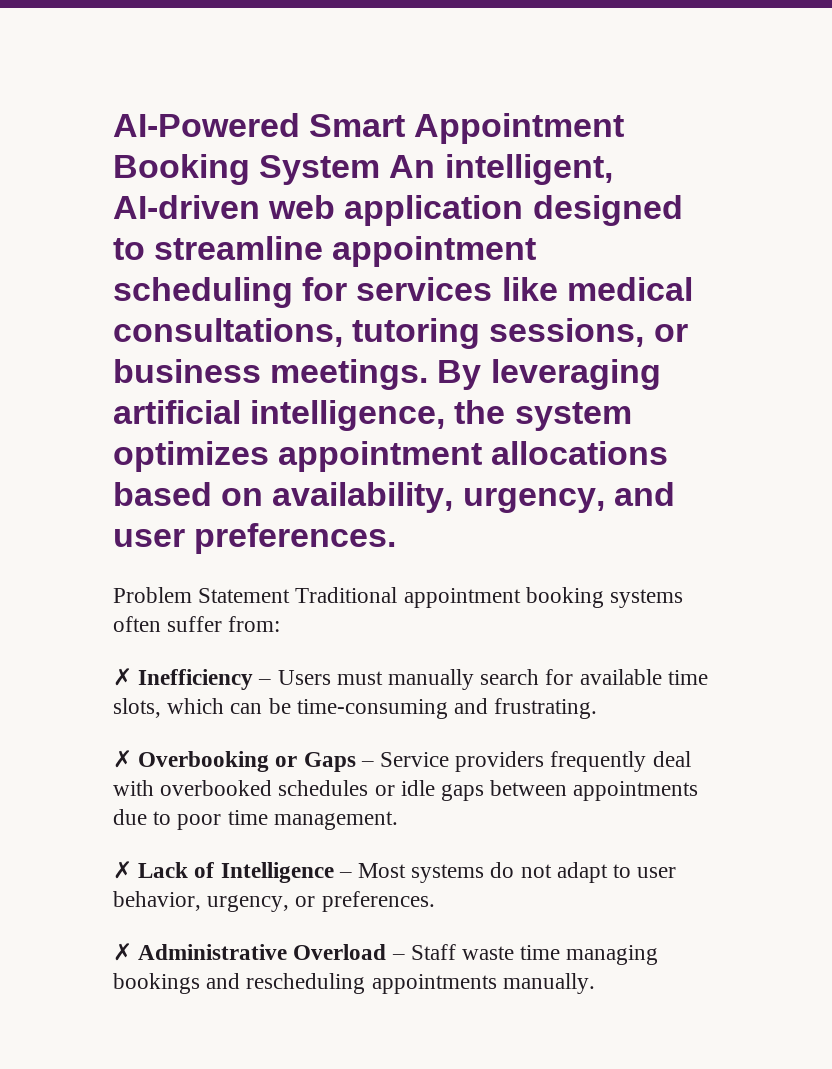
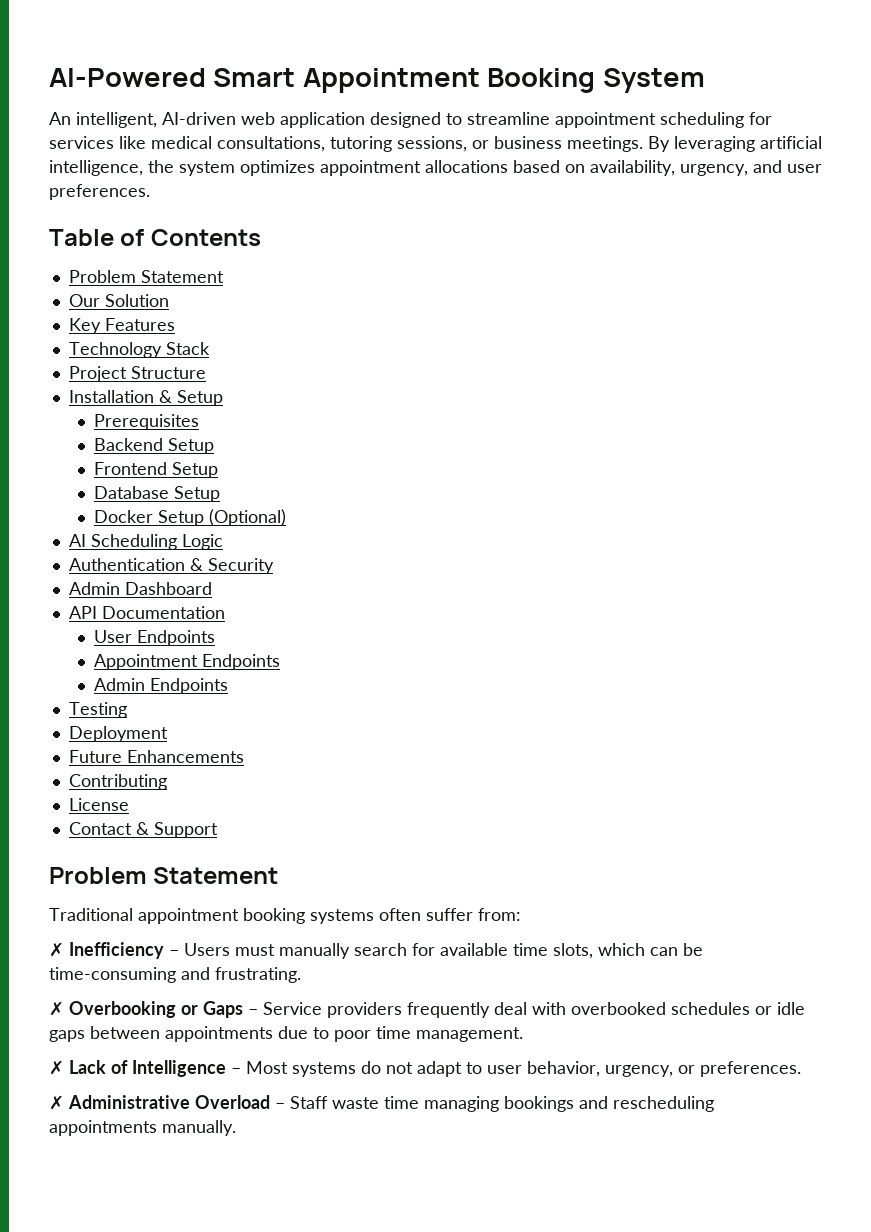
- AI-Powered Smart Appointment Booking System An intelligent, AI-driven web application designed to streamline appointment scheduling for services like medical consultations, tutoring sessions, or business meetings.
+ AI-Powered Smart Appointment Booking System
+ An intelligent, AI-driven web application designed to streamline appointment scheduling for services like medical consultations, tutoring sessions, or business meetings.
- Problem Statement Traditional appointment booking systems often suffer from:
+ Table of Contents
+ Problem Statement
+ Our Solution
+ Key Features
+ Technology Stack
+ Project Structure
+ Installation & Setup
+ Prerequisites
+ Backend Setup
+ Frontend Setup
+ Database Setup
+ Docker Setup (Optional)
+ AI Scheduling Logic
+ Authentication & Security
+ Admin Dashboard
+ API Documentation
+ User Endpoints
+ Appointment Endpoints
+ Admin Endpoints
+ Testing
+ Deployment
+ Future Enhancements
+ Contributing
+ License
+ Contact & Support
+ Problem Statement
+ Traditional appointment booking systems often suffer from:

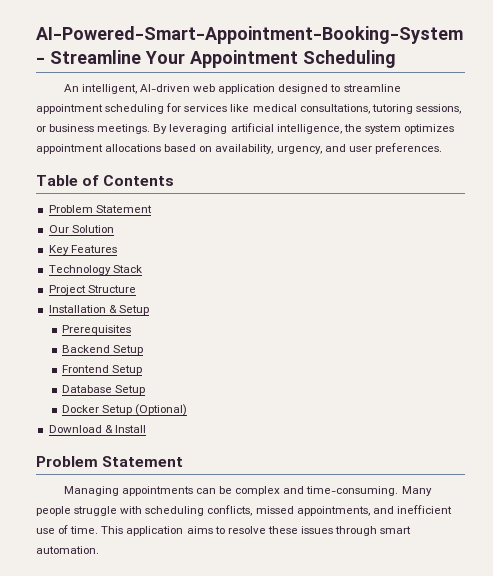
- AI-Powered Smart Appointment Booking System
+ AI-Powered-Smart-Appointment-Booking-System - Streamline Your Appointment Scheduling
- AI Scheduling Logic
- Authentication & Security
- Admin Dashboard
- API Documentation
- User Endpoints
- Appointment Endpoints
- Admin Endpoints
- Testing
- Deployment
- Future Enhancements
- Contributing
- License
- Contact & Support
+ Download & Install
  Problem Statement
- Traditional appointment booking systems often suffer from:
- ✗ Inefficiency – Users must manually search for available time slots, which can be time-consuming and frustrating.
- ✗ Overbooking or Gaps – Service providers frequently deal with overbooked schedules or idle gaps between appointments due to poor time management.
- ✗ Lack of Intelligence – Most systems do not adapt to user behavior, urgency, or preferences.
- ✗ Administrative Overload – Staff waste time managing bookings and rescheduling appointments manually.
+ Managing appointments can be complex and time-consuming. Many people struggle with scheduling conflicts, missed appointments, and inefficient use of time. This application aims to resolve these issues through smart automation.

